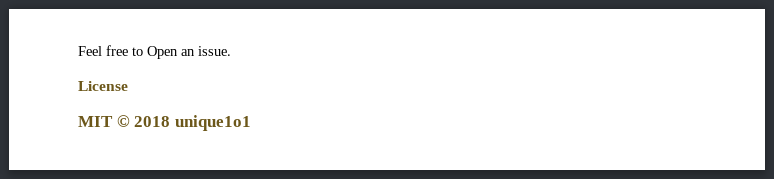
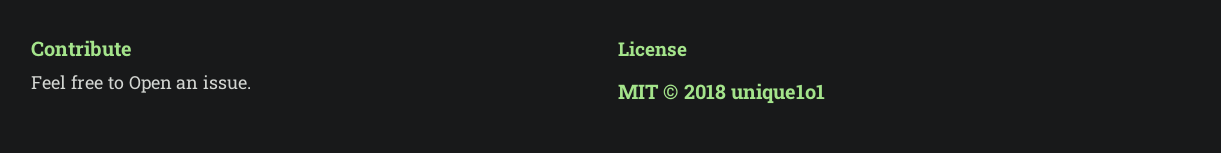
+ Contribute

